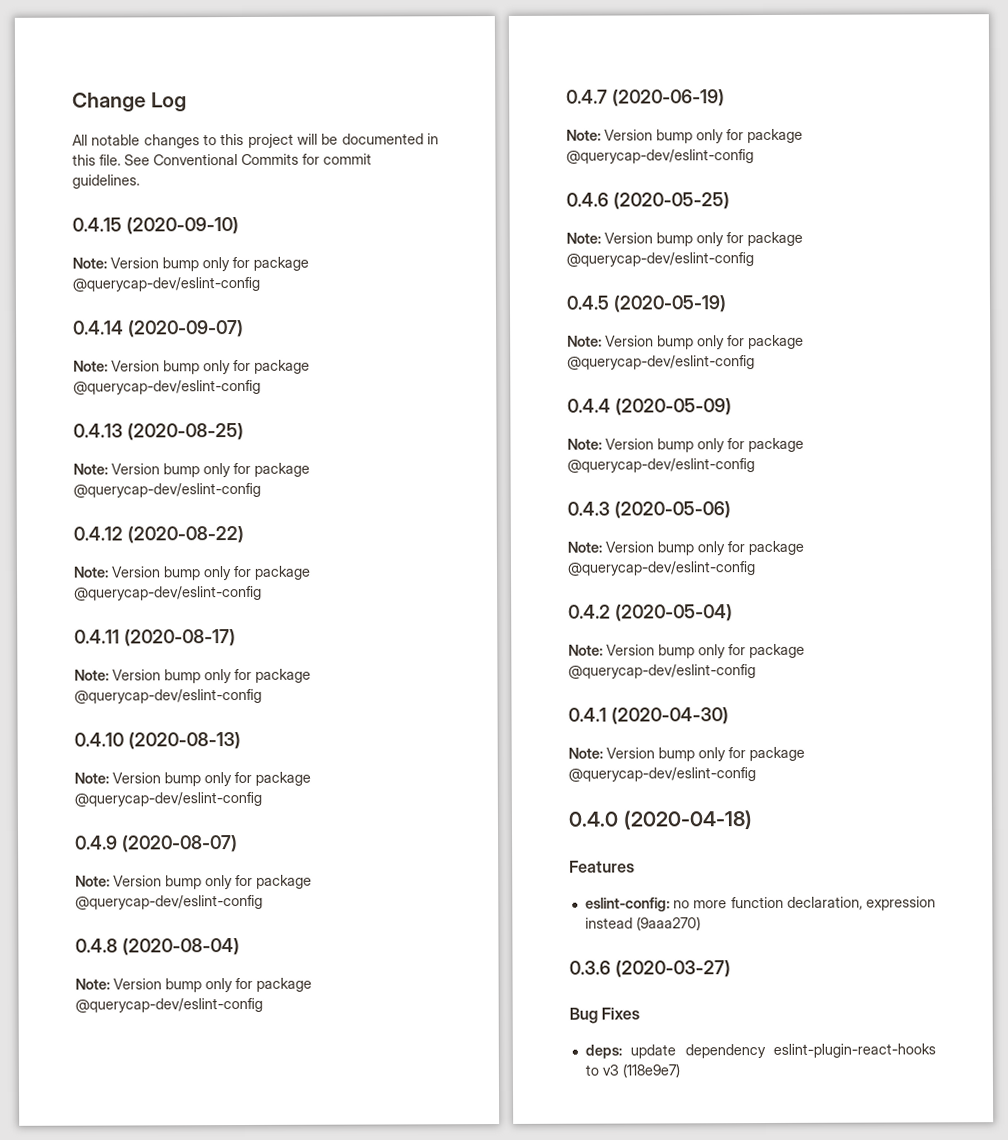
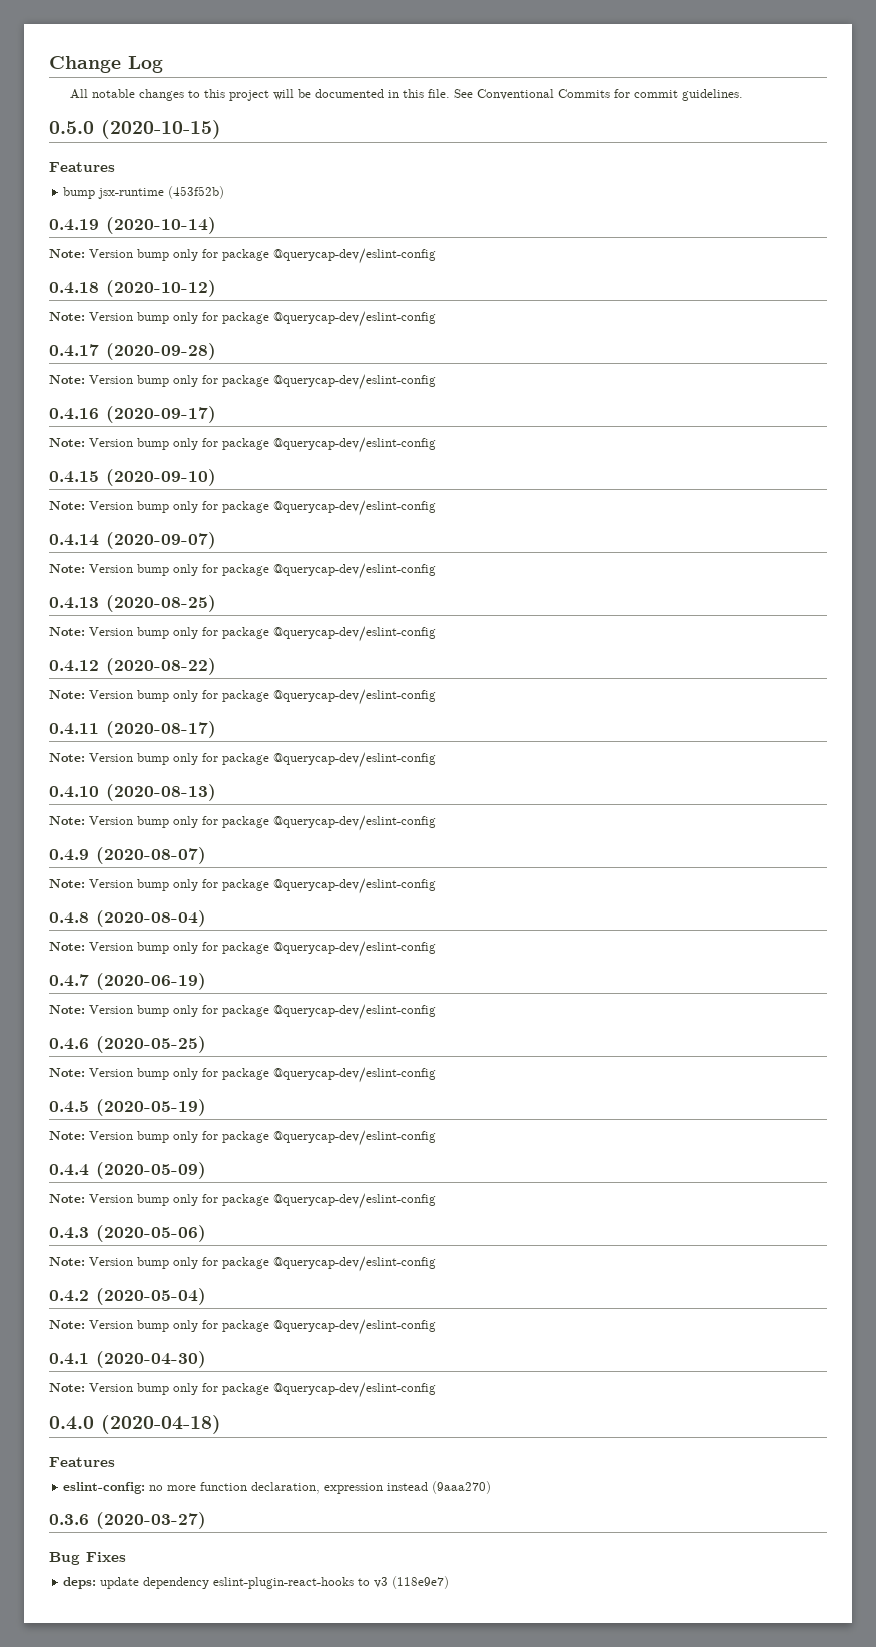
+ 0.5.0 (2020-10-15)
+ Features
+ bump jsx-runtime (453f52b)
+ 0.4.19 (2020-10-14)
+ Note: Version bump only for package @querycap-dev/eslint-config
+ 0.4.18 (2020-10-12)
+ Note: Version bump only for package @querycap-dev/eslint-config
+ 0.4.17 (2020-09-28)
+ Note: Version bump only for package @querycap-dev/eslint-config
+ 0.4.16 (2020-09-17)
+ Note: Version bump only for package @querycap-dev/eslint-config

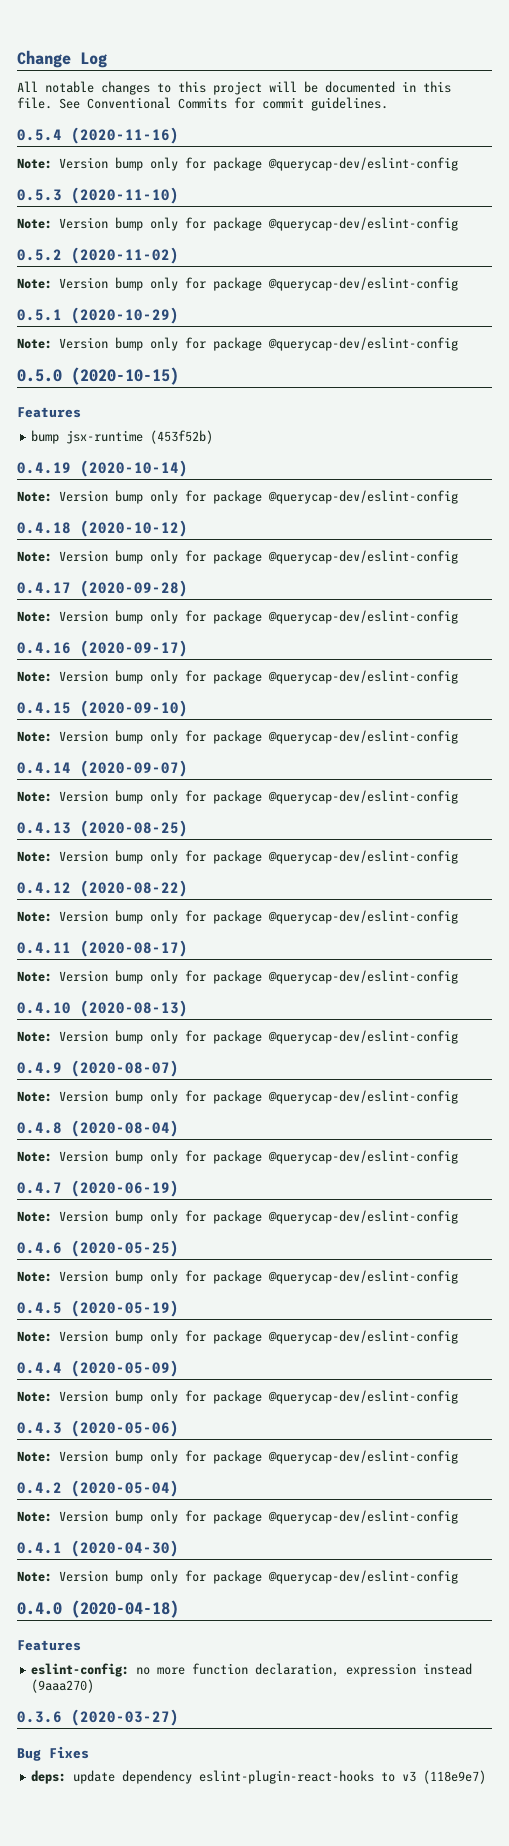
+ 0.5.4 (2020-11-16)
+ Note: Version bump only for package @querycap-dev/eslint-config
+ 0.5.3 (2020-11-10)
+ Note: Version bump only for package @querycap-dev/eslint-config
+ 0.5.2 (2020-11-02)
+ Note: Version bump only for package @querycap-dev/eslint-config
+ 0.5.1 (2020-10-29)
+ Note: Version bump only for package @querycap-dev/eslint-config

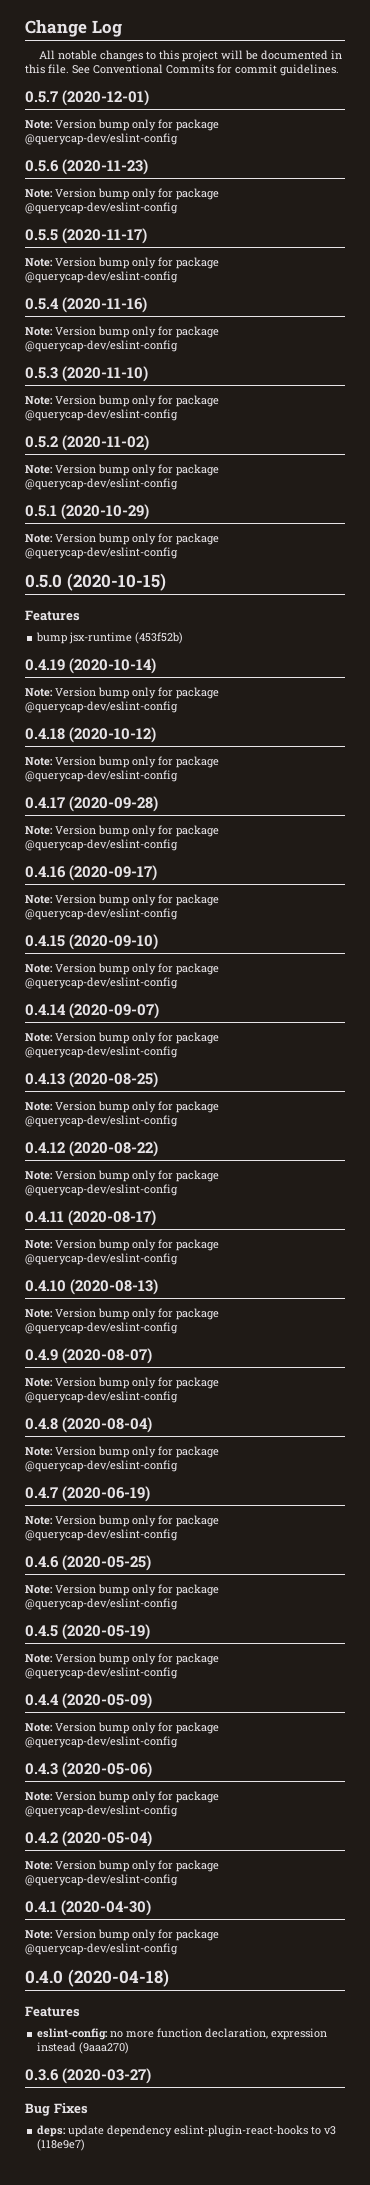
+ 0.5.7 (2020-12-01)
+ Note: Version bump only for package @querycap-dev/eslint-config
+ 0.5.6 (2020-11-23)
+ Note: Version bump only for package @querycap-dev/eslint-config
+ 0.5.5 (2020-11-17)
+ Note: Version bump only for package @querycap-dev/eslint-config

